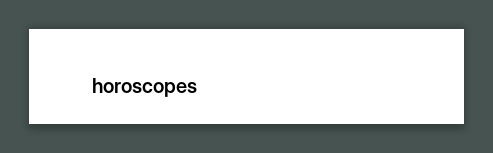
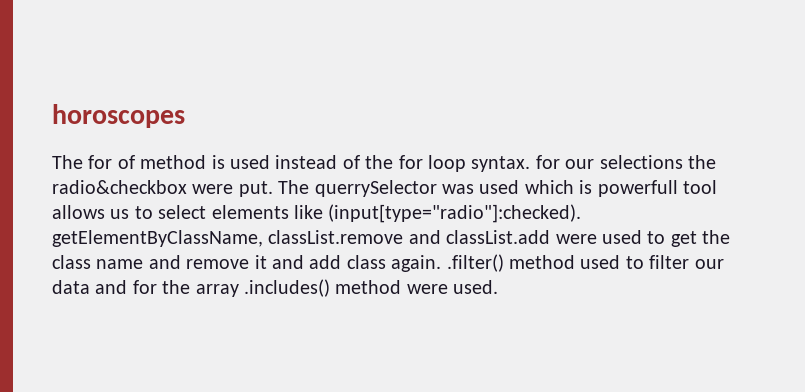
+ The for of method is used instead of the for loop syntax. for our selections the radio&checkbox were put. The querrySelector was used which is powerfull tool allows us to select elements like (input[type="radio"]:checked). getElementByClassName, classList.remove and classList.add were used to get the class name and remove it and add class again. .filter() method used to filter our data and for the array .includes() method were used.

